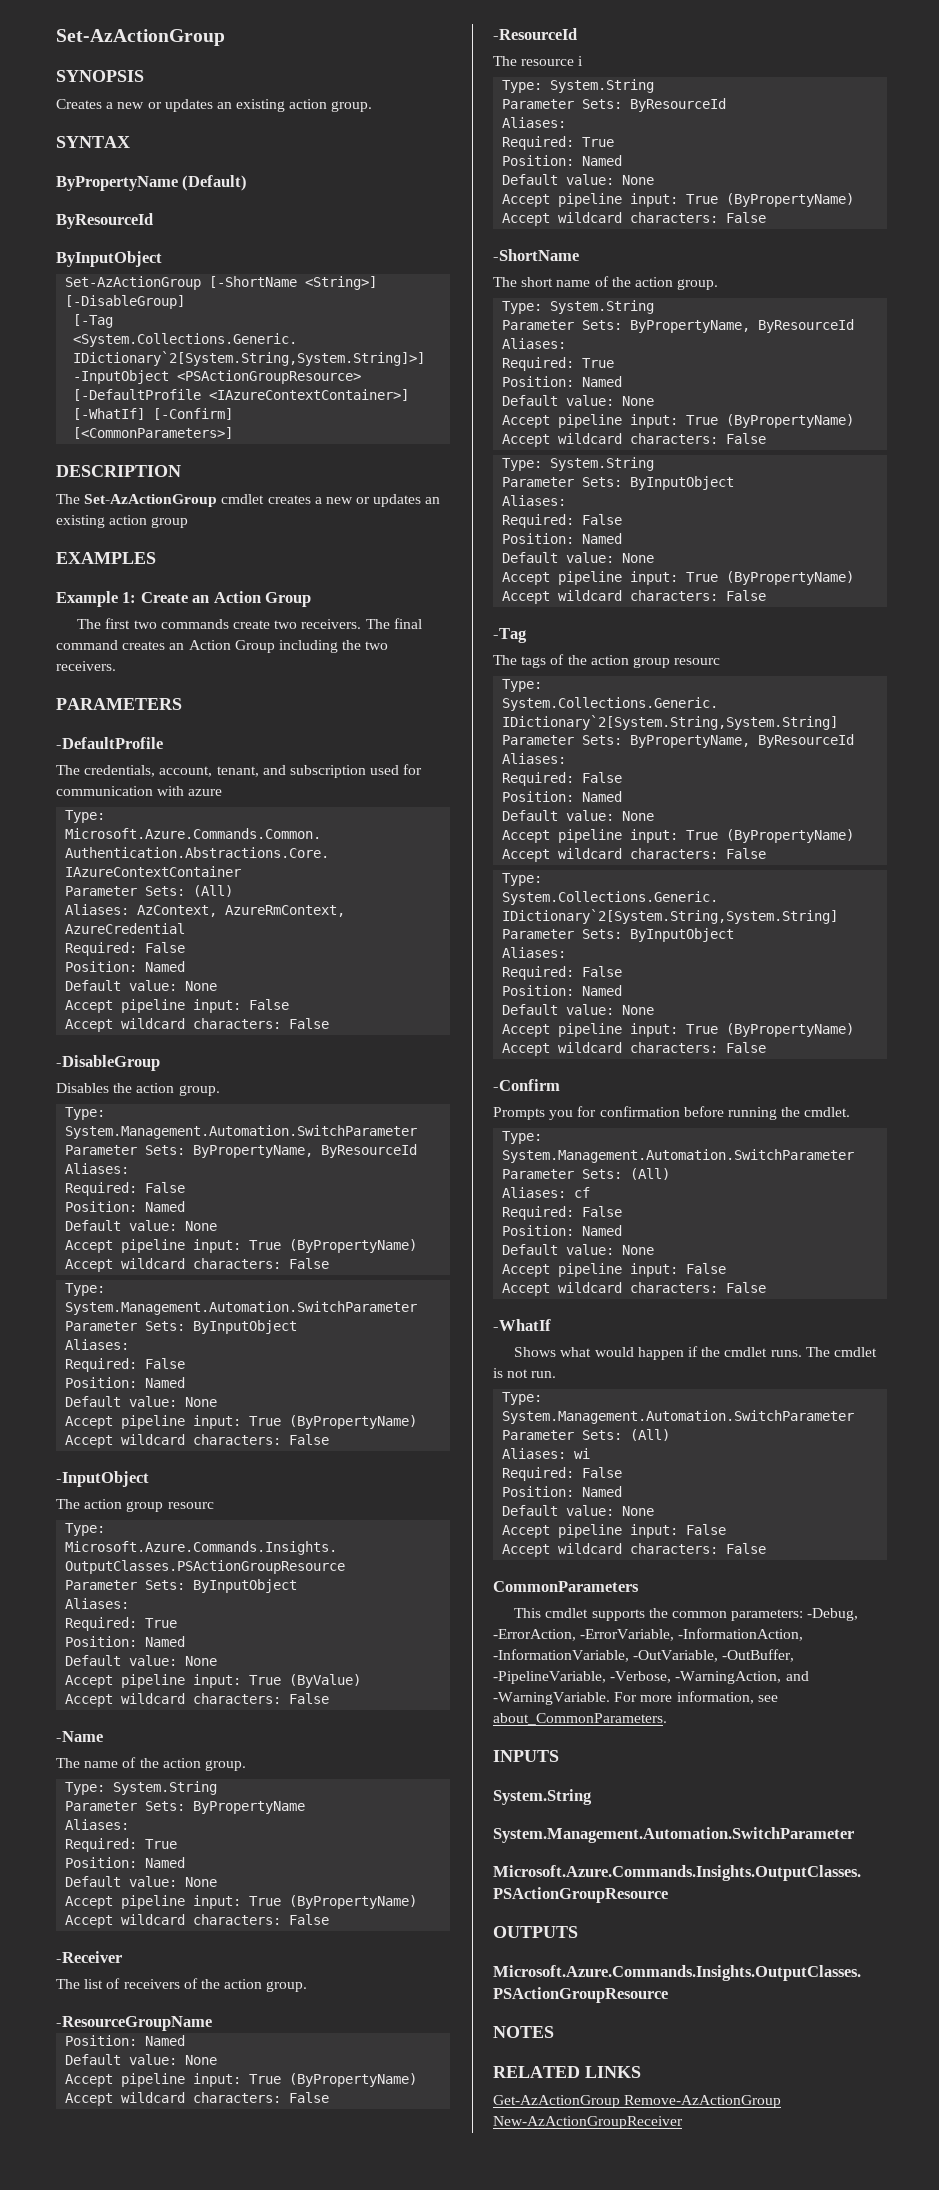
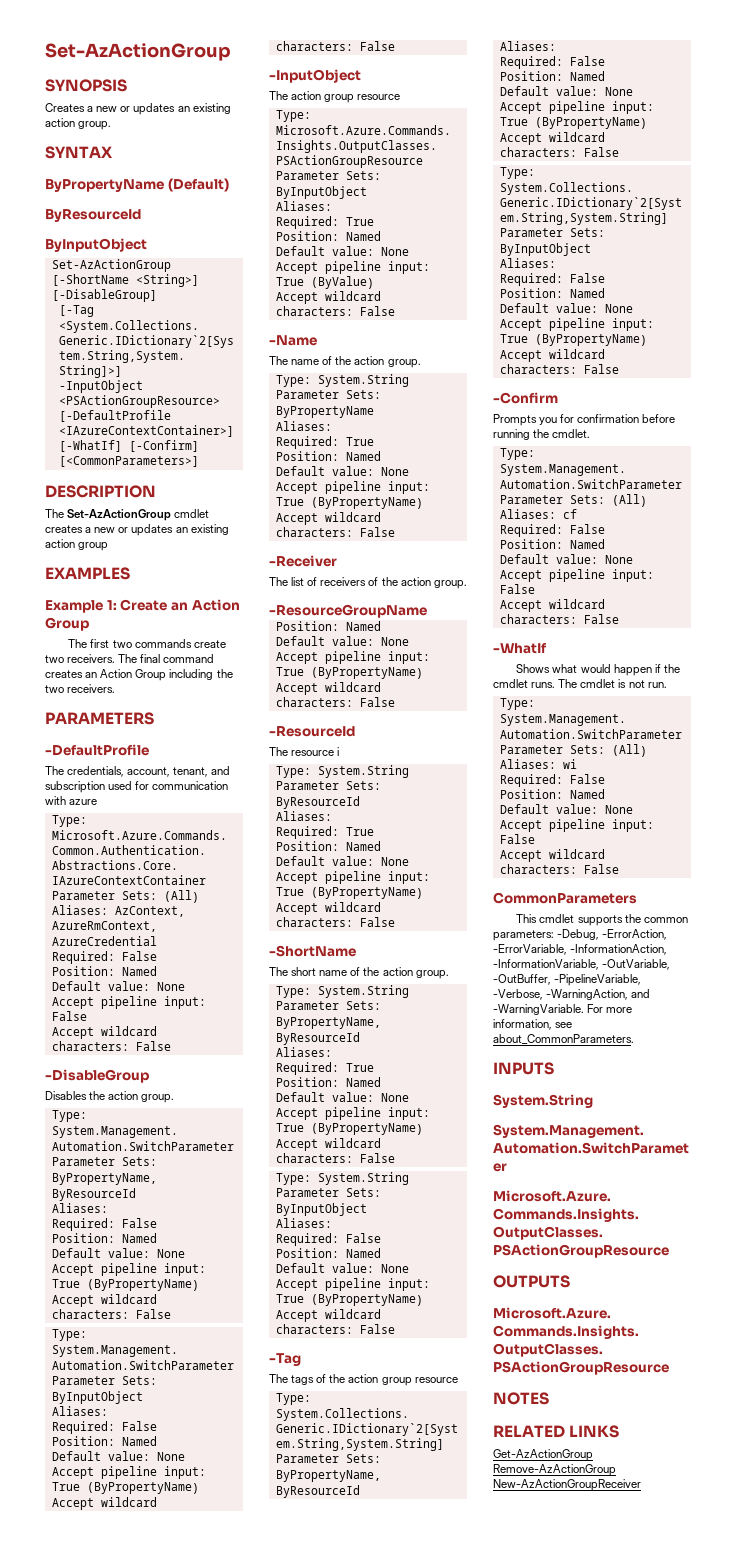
- The action group resourc
+ The action group resource
- The tags of the action group resourc
+ The tags of the action group resource

